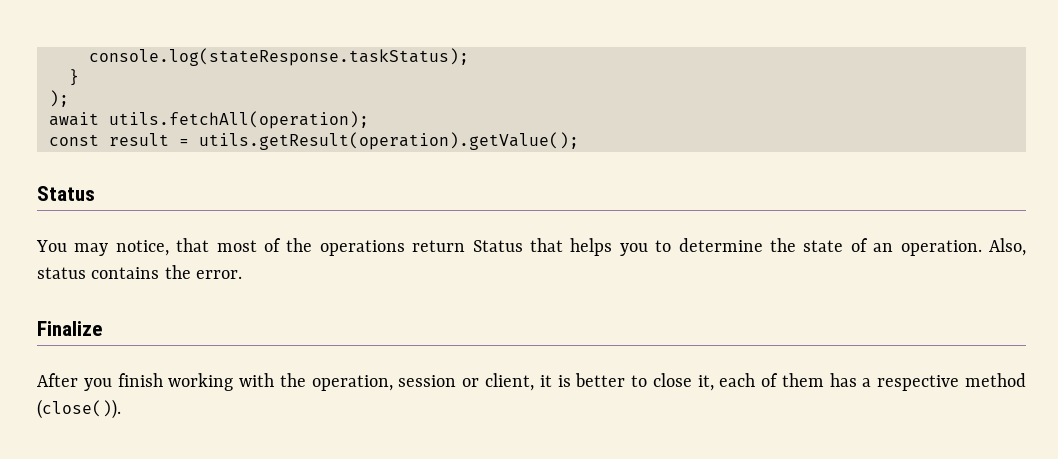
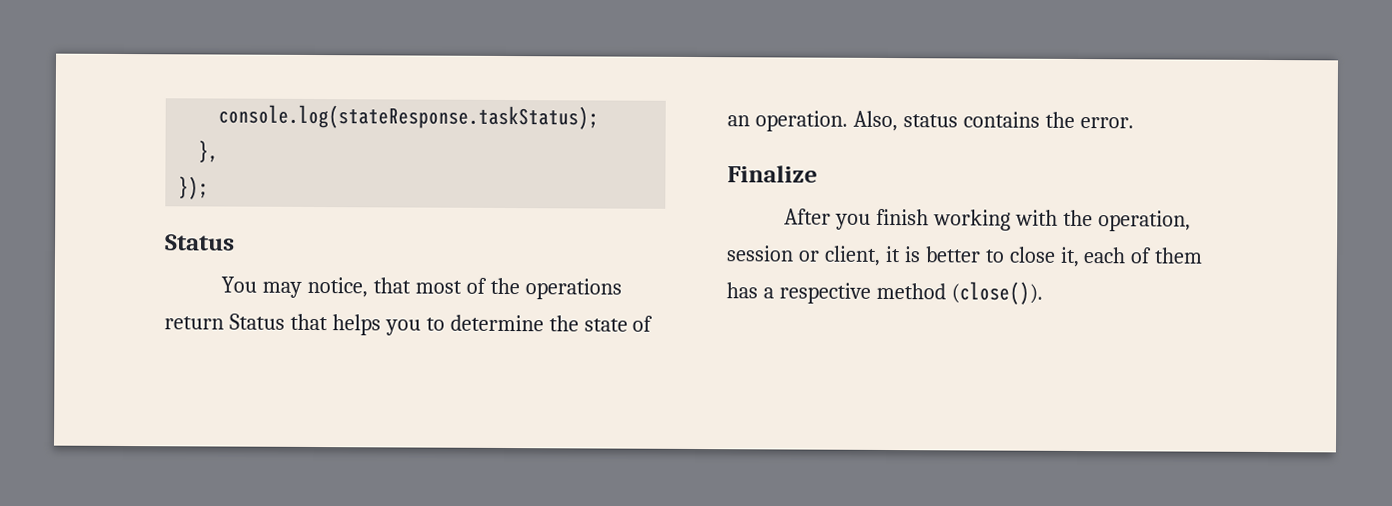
- }
- );
- await utils.fetchAll(operation);
- const result = utils.getResult(operation).getValue();
+ },
+ });

